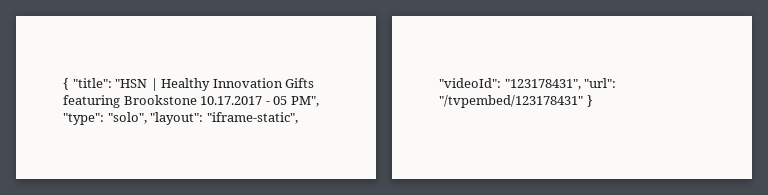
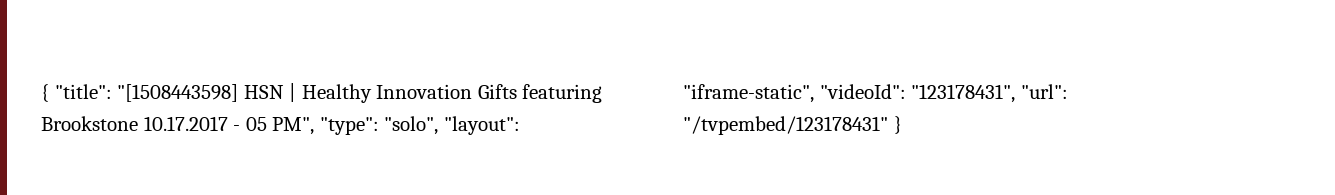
- { "title": "HSN | Healthy Innovation Gifts featuring Brookstone 10.17.2017 - 05 PM", "type": "solo", "layout": "iframe-static", "videoId": "123178431", "url": "/tvpembed/123178431" }
+ { "title": "[1508443598] HSN | Healthy Innovation Gifts featuring Brookstone 10.17.2017 - 05 PM", "type": "solo", "layout": "iframe-static", "videoId": "123178431", "url": "/tvpembed/123178431" }

